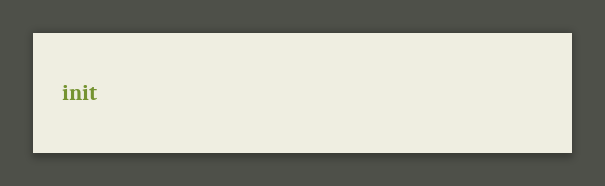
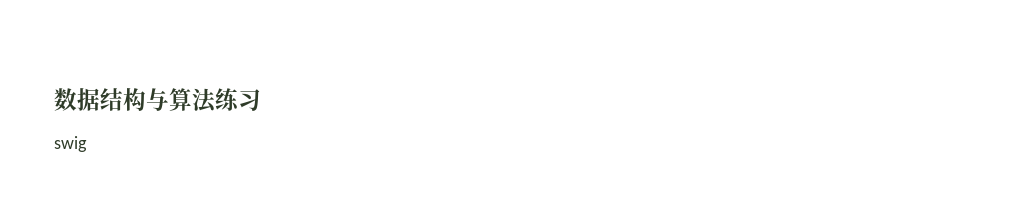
- init
+ 数据结构与算法练习
+ swig

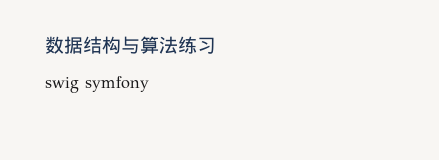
- swig
+ swig symfony

